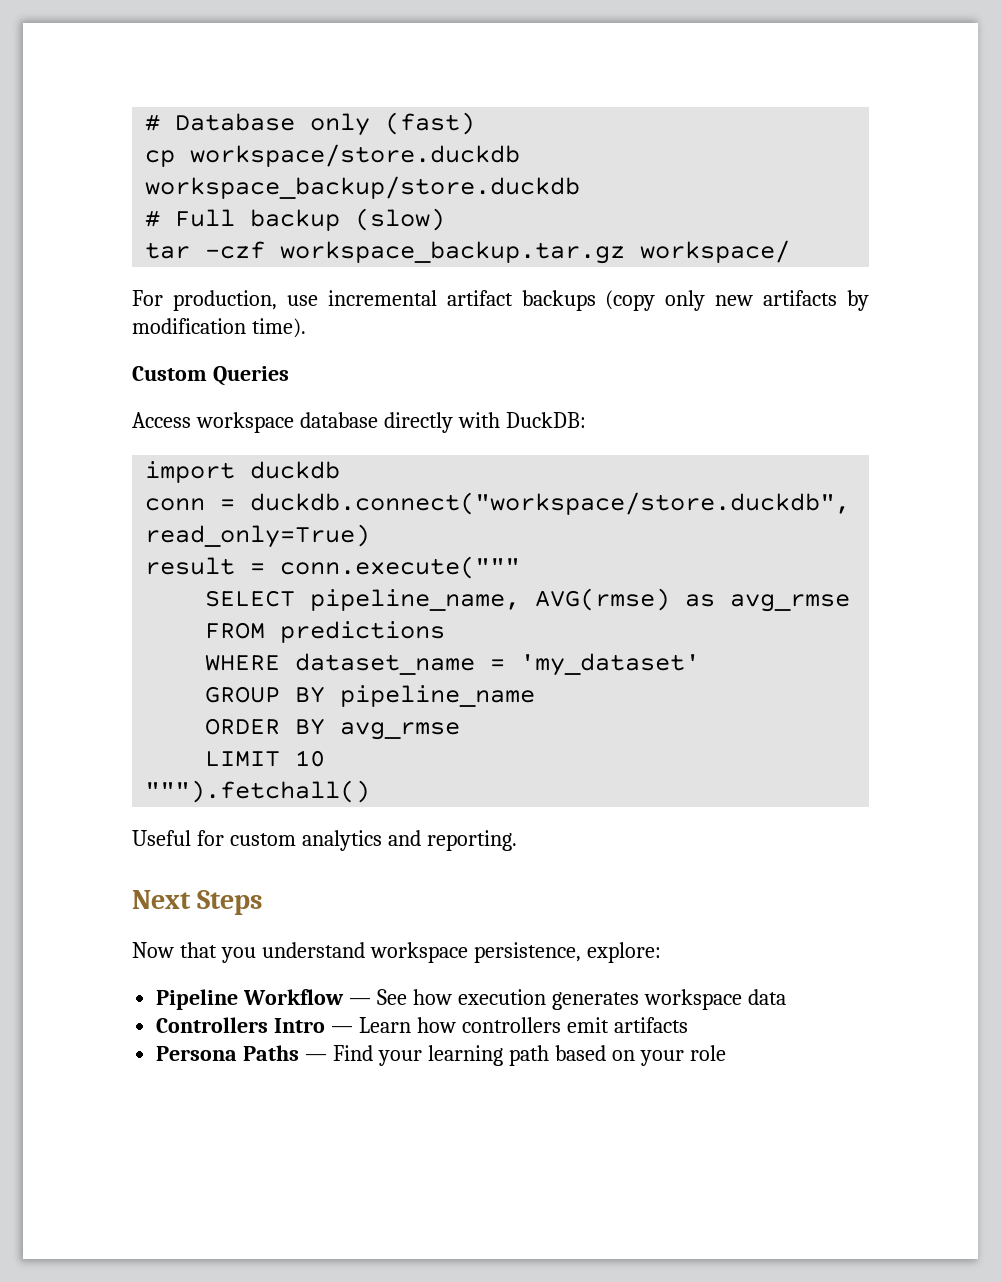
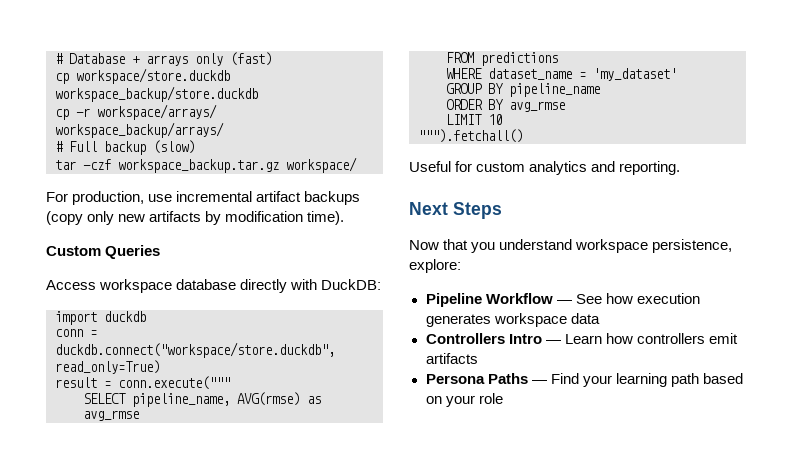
- # Database only (fast)
+ # Database + arrays only (fast)
+ cp -r workspace/arrays/ workspace_backup/arrays/

